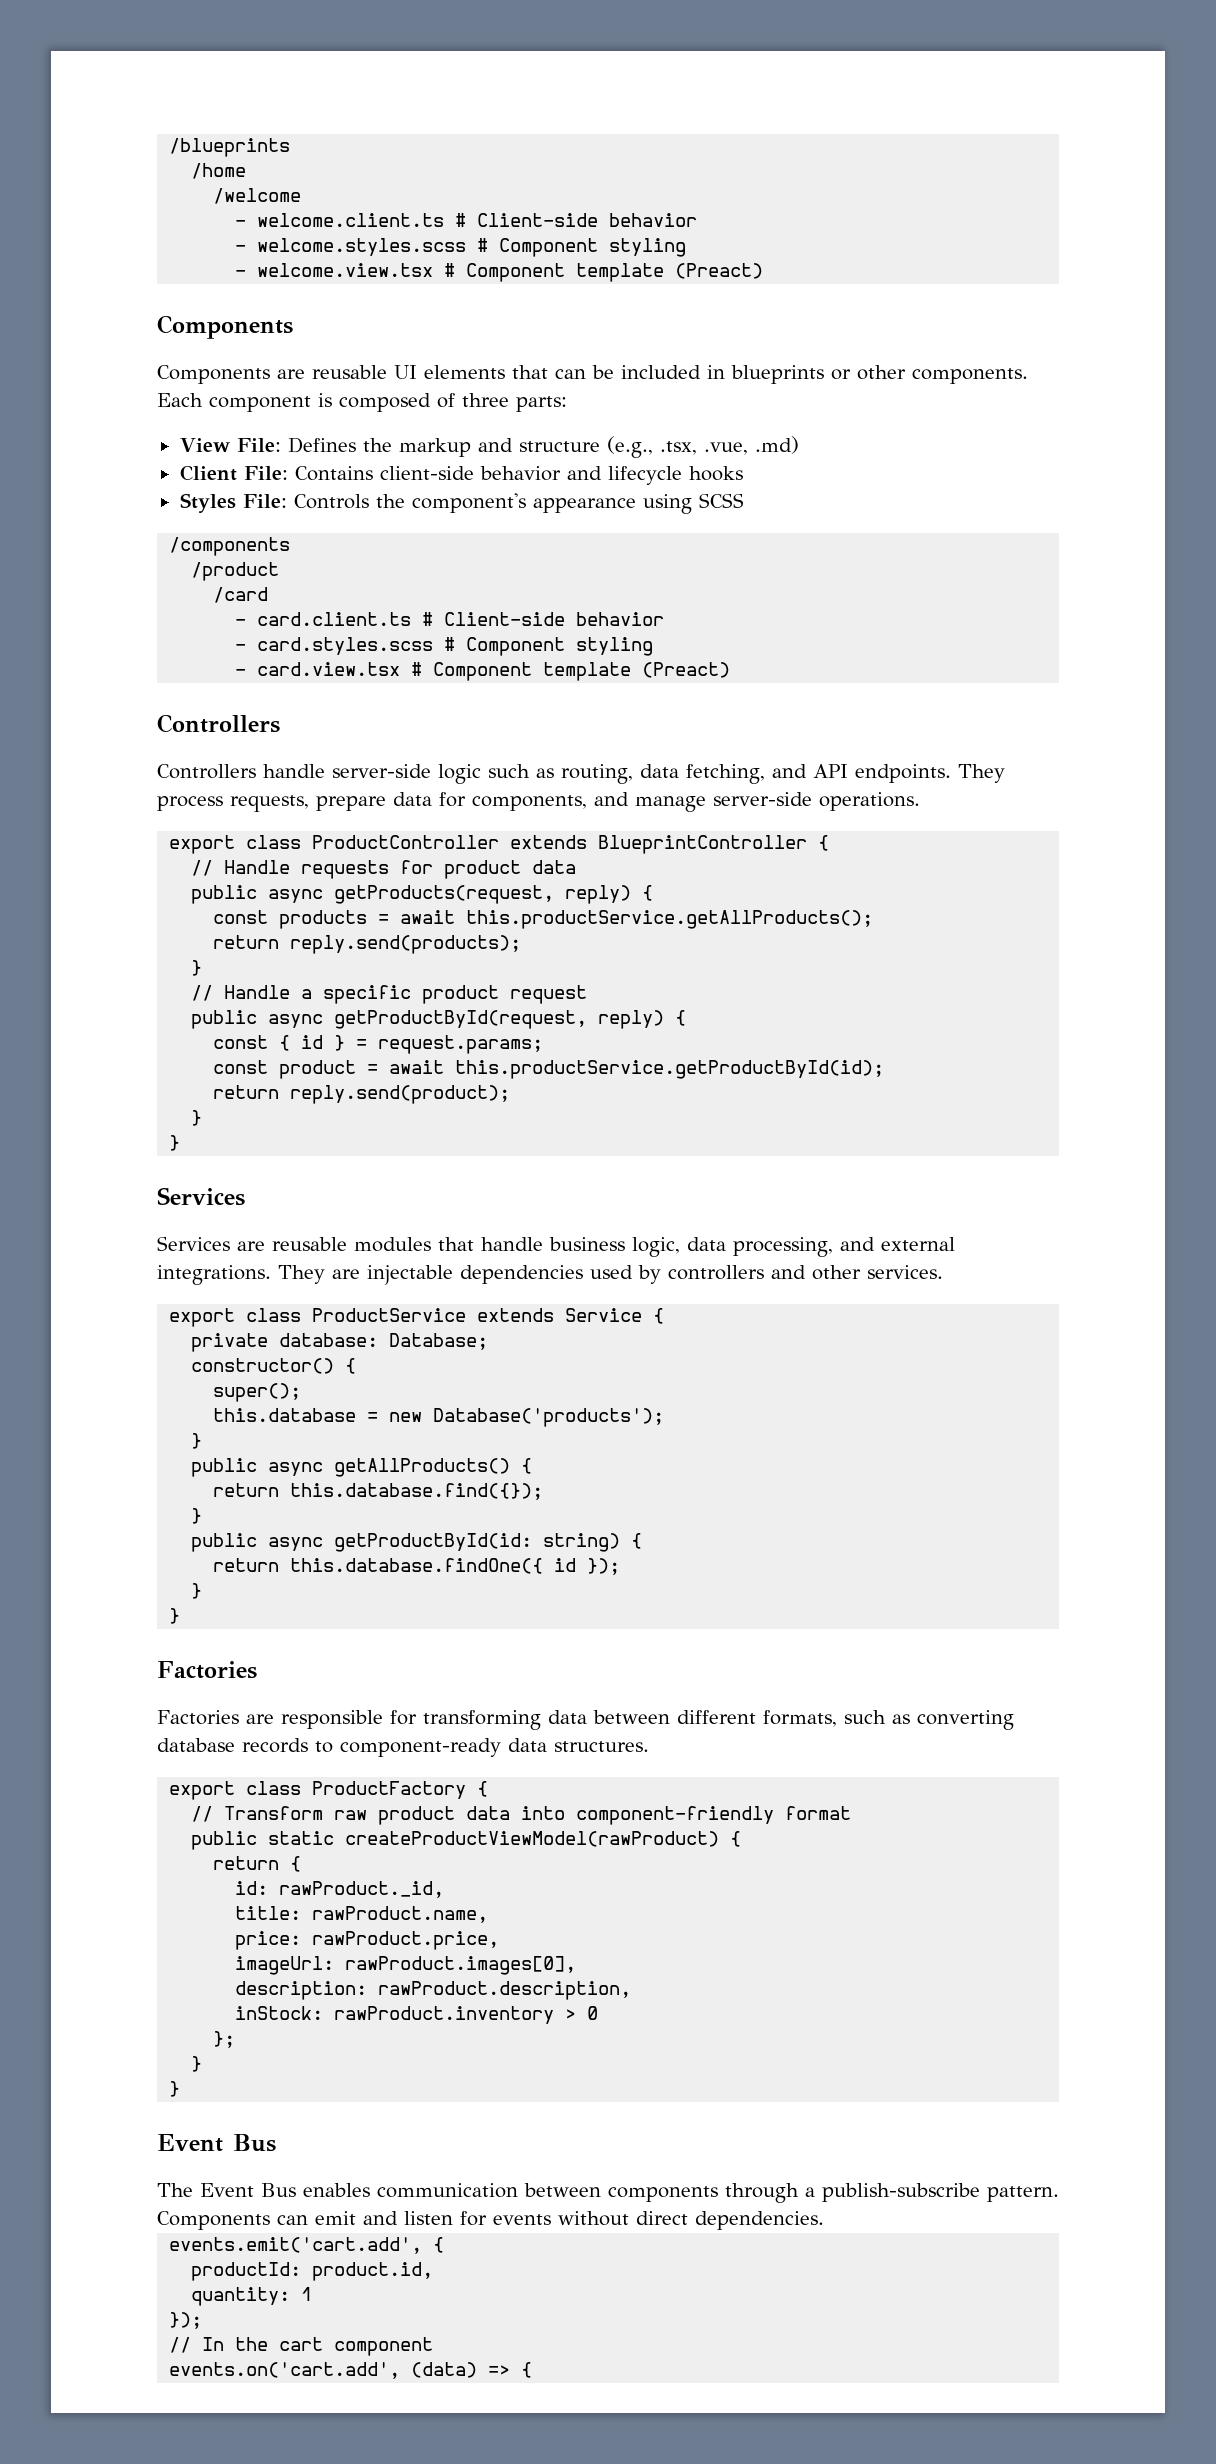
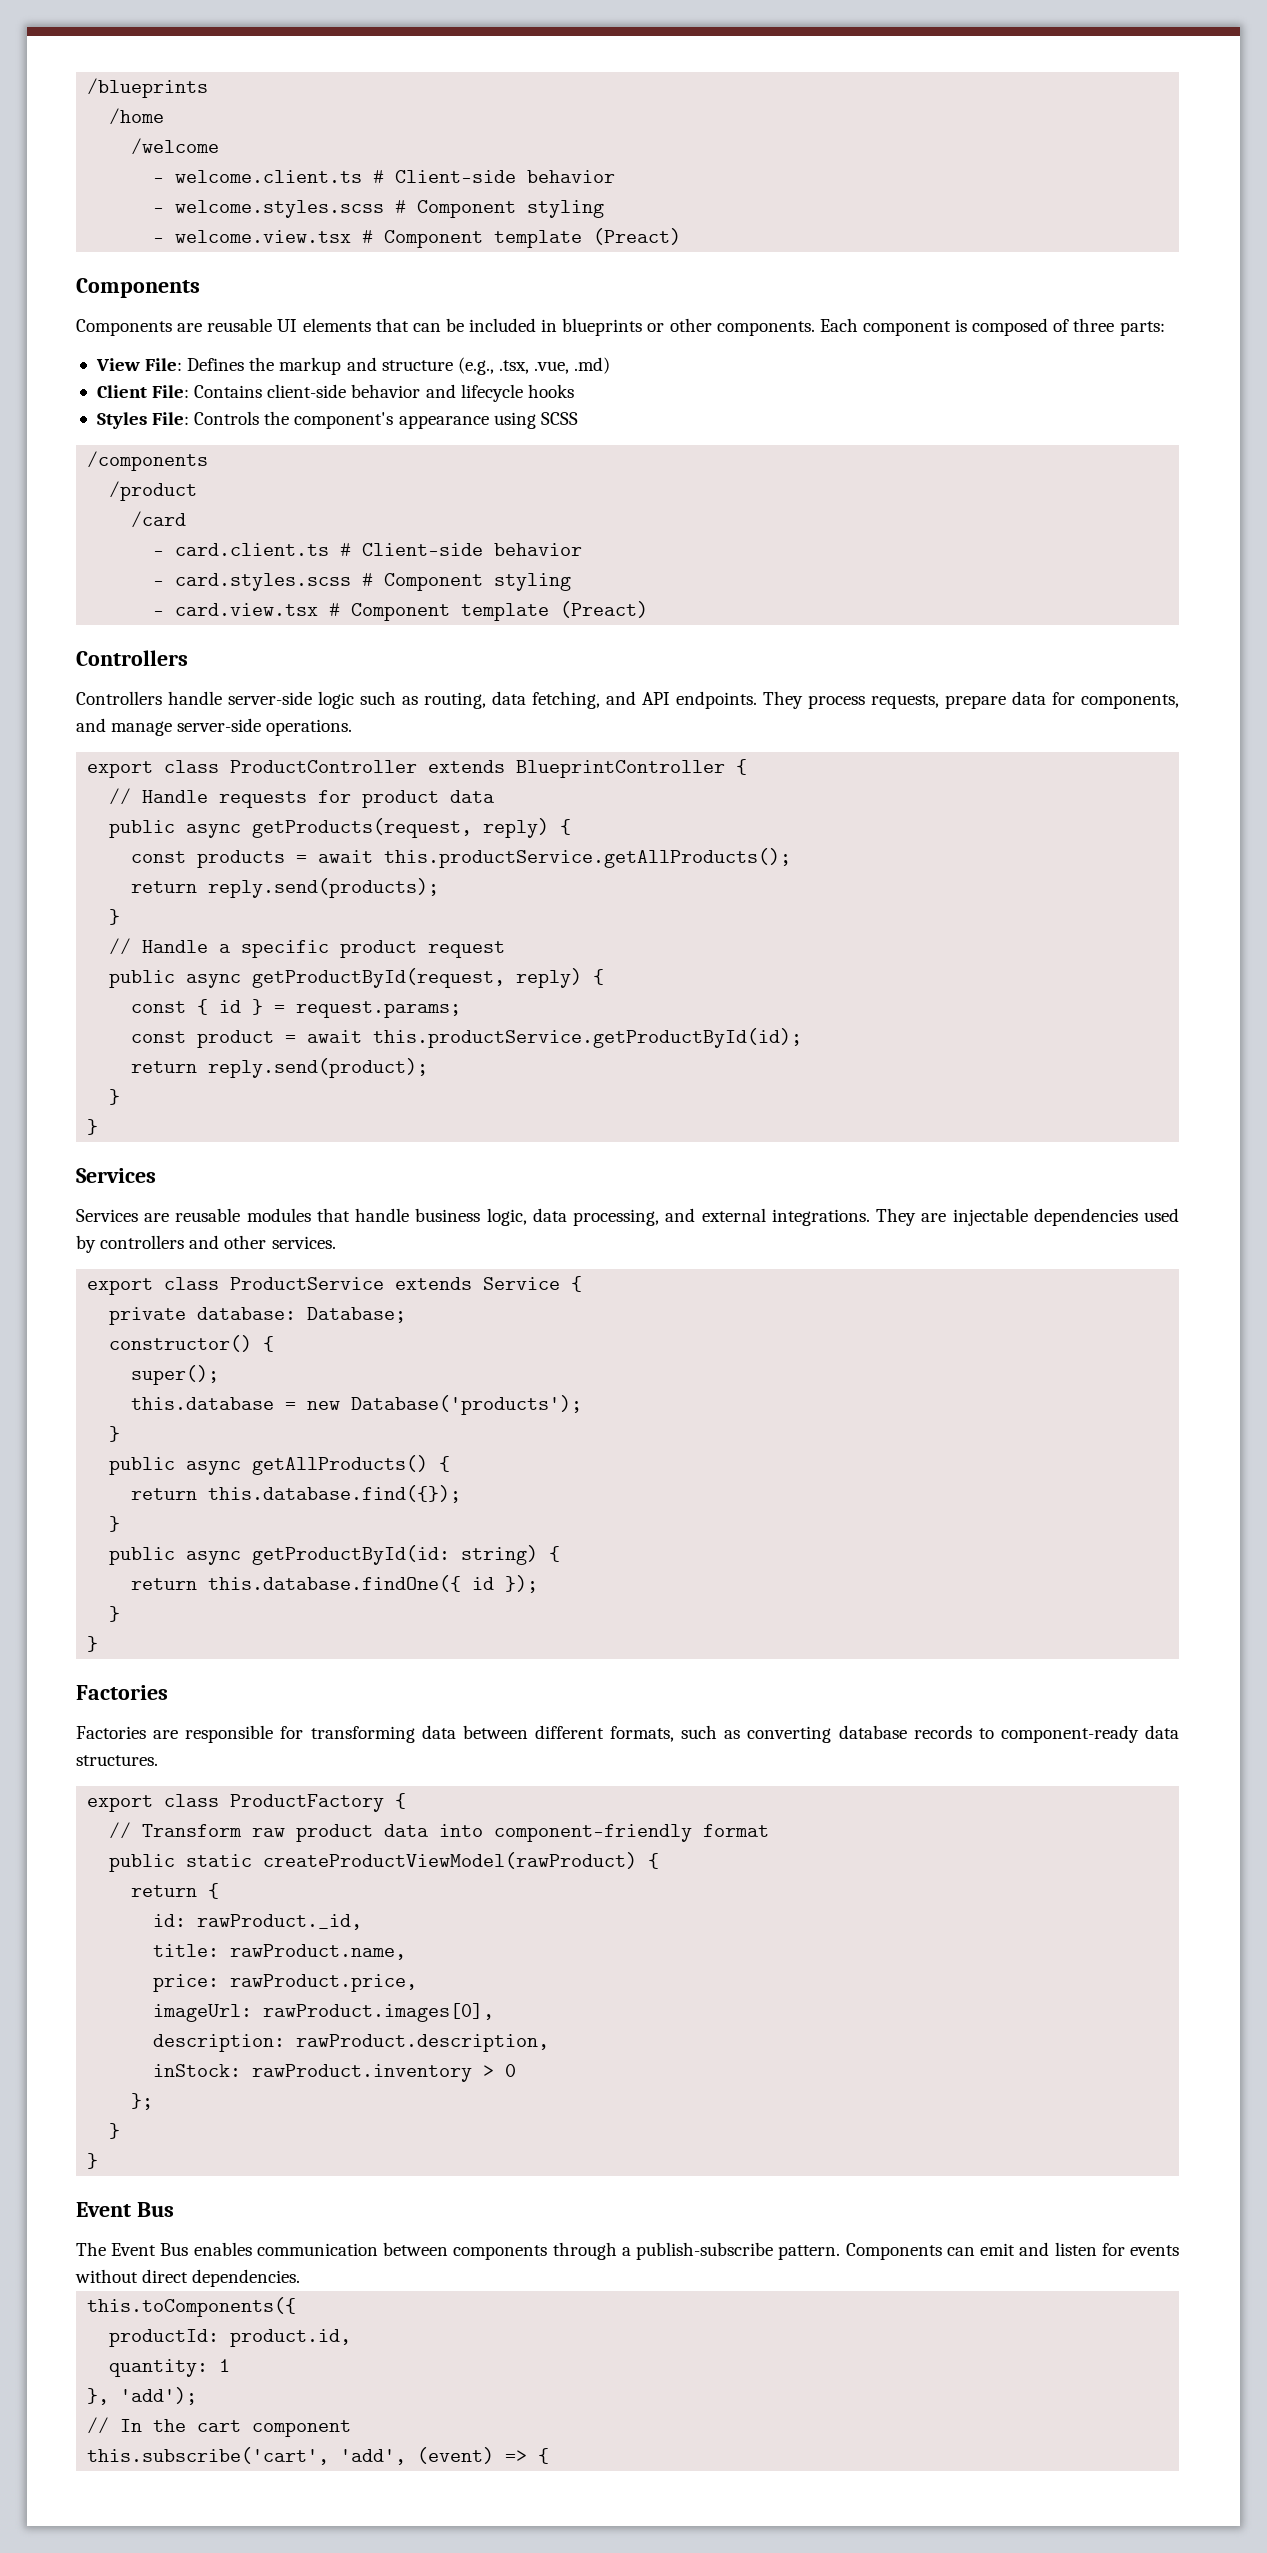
- events.emit('cart.add', {
+ this.toComponents({
  quantity: 1
- });
+ }, 'add');
- events.on('cart.add', (data) => {
+ this.subscribe('cart', 'add', (event) => {

